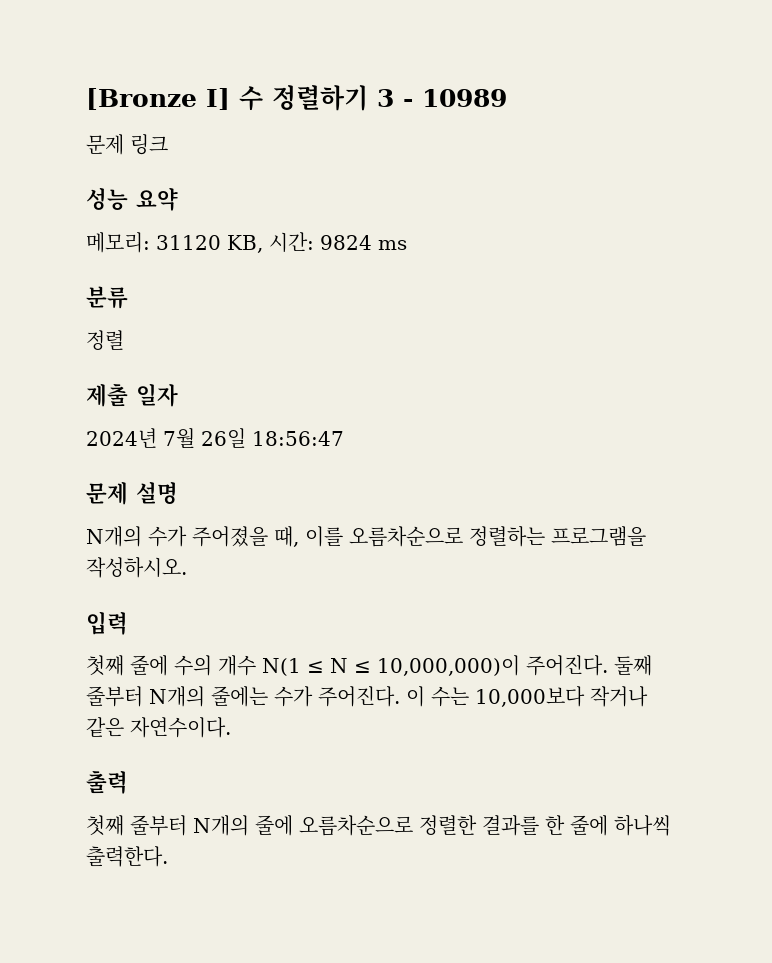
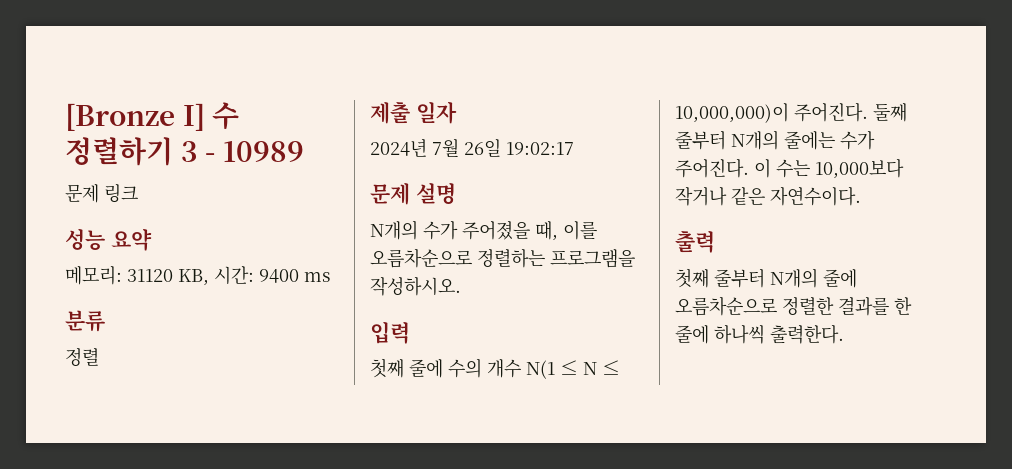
- 메모리: 31120 KB, 시간: 9824 ms
+ 메모리: 31120 KB, 시간: 9400 ms
- 2024년 7월 26일 18:56:47
+ 2024년 7월 26일 19:02:17

